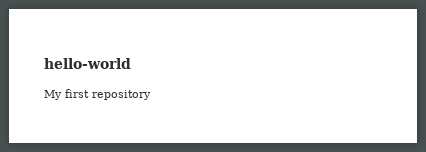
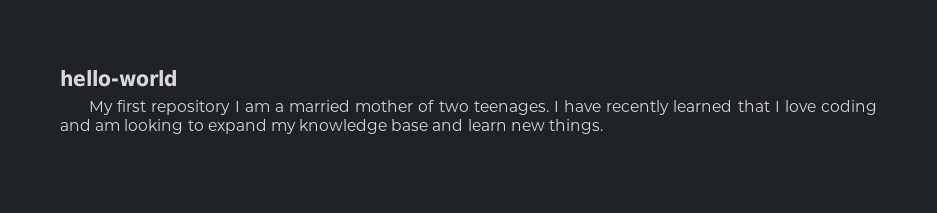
- My first repository
+ My first repository I am a married mother of two teenages. I have recently learned that I love coding and am looking to expand my knowledge base and learn new things.

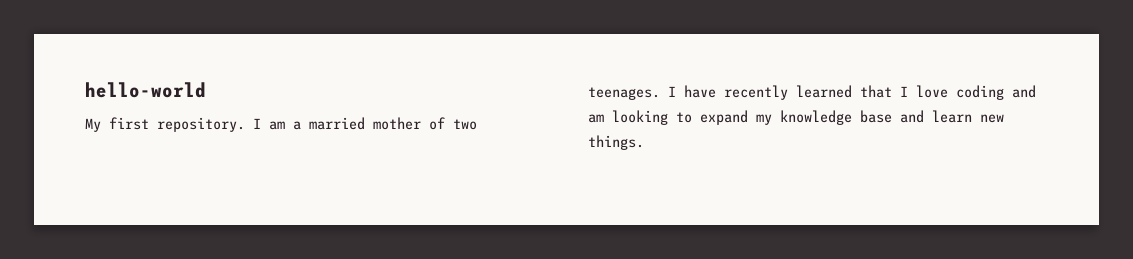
- My first repository I am a married mother of two teenages.
+ My first repository. I am a married mother of two teenages.

